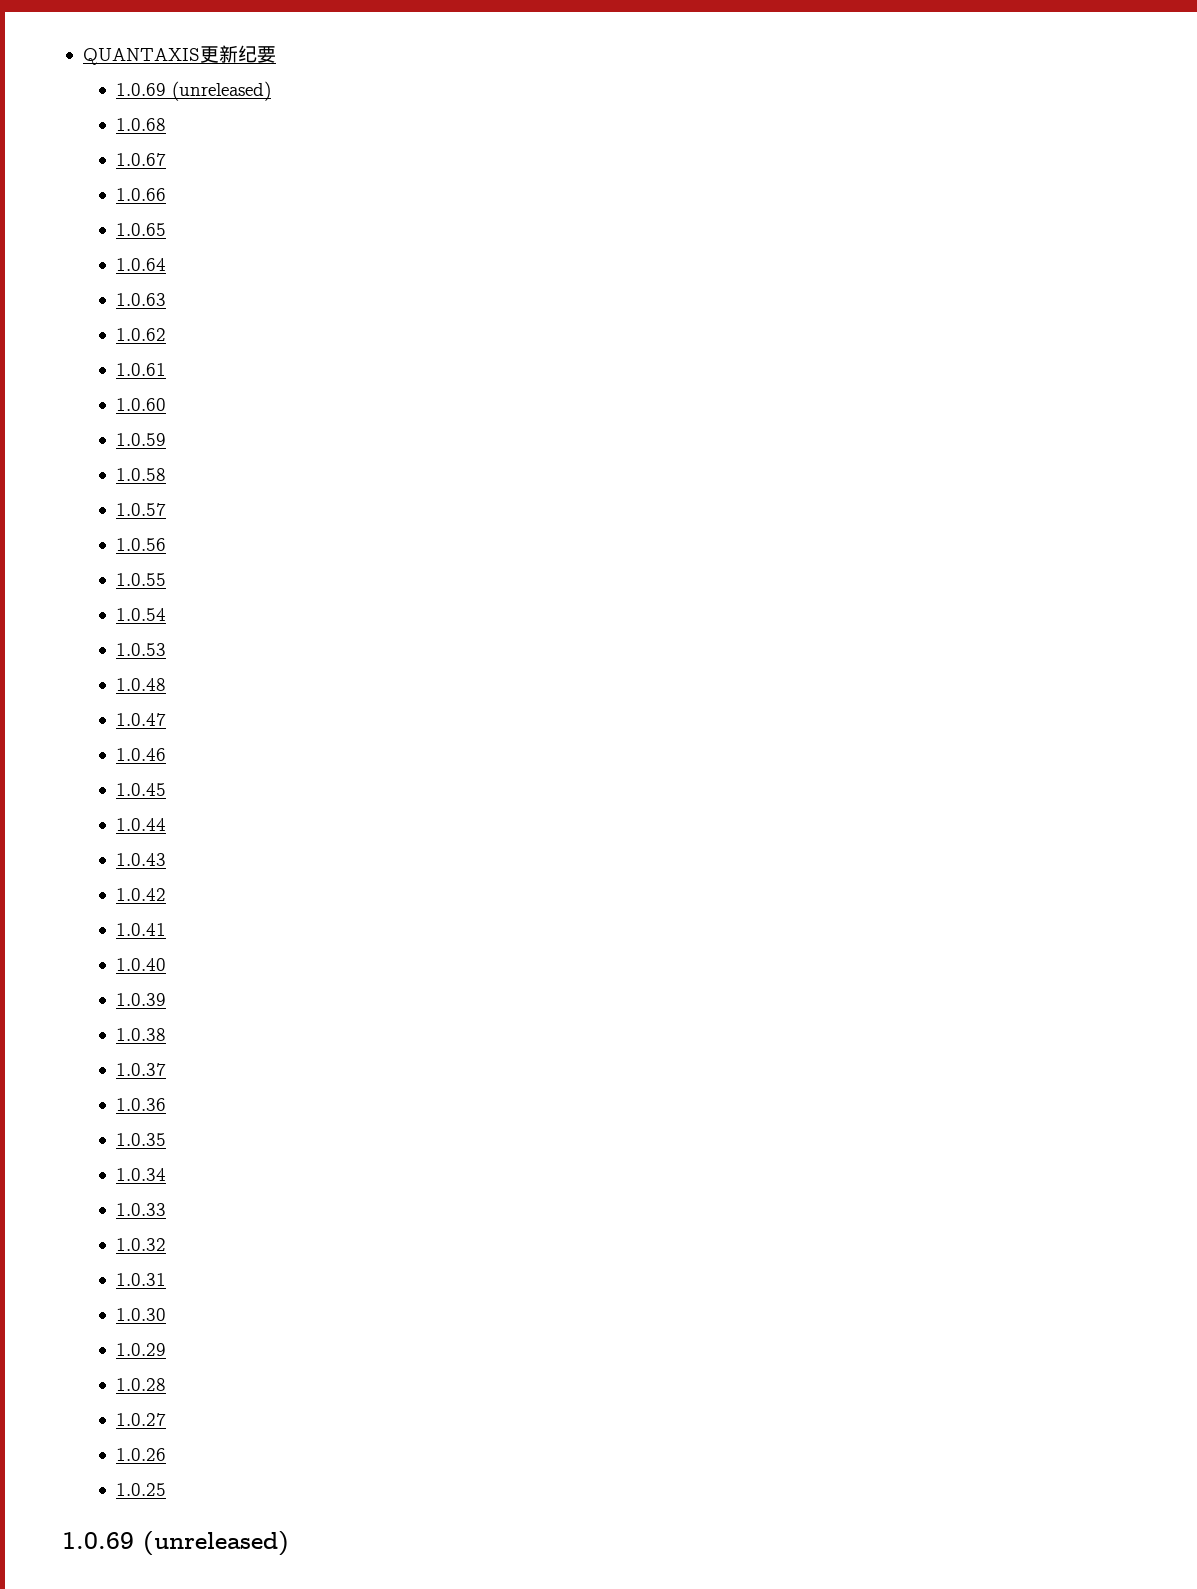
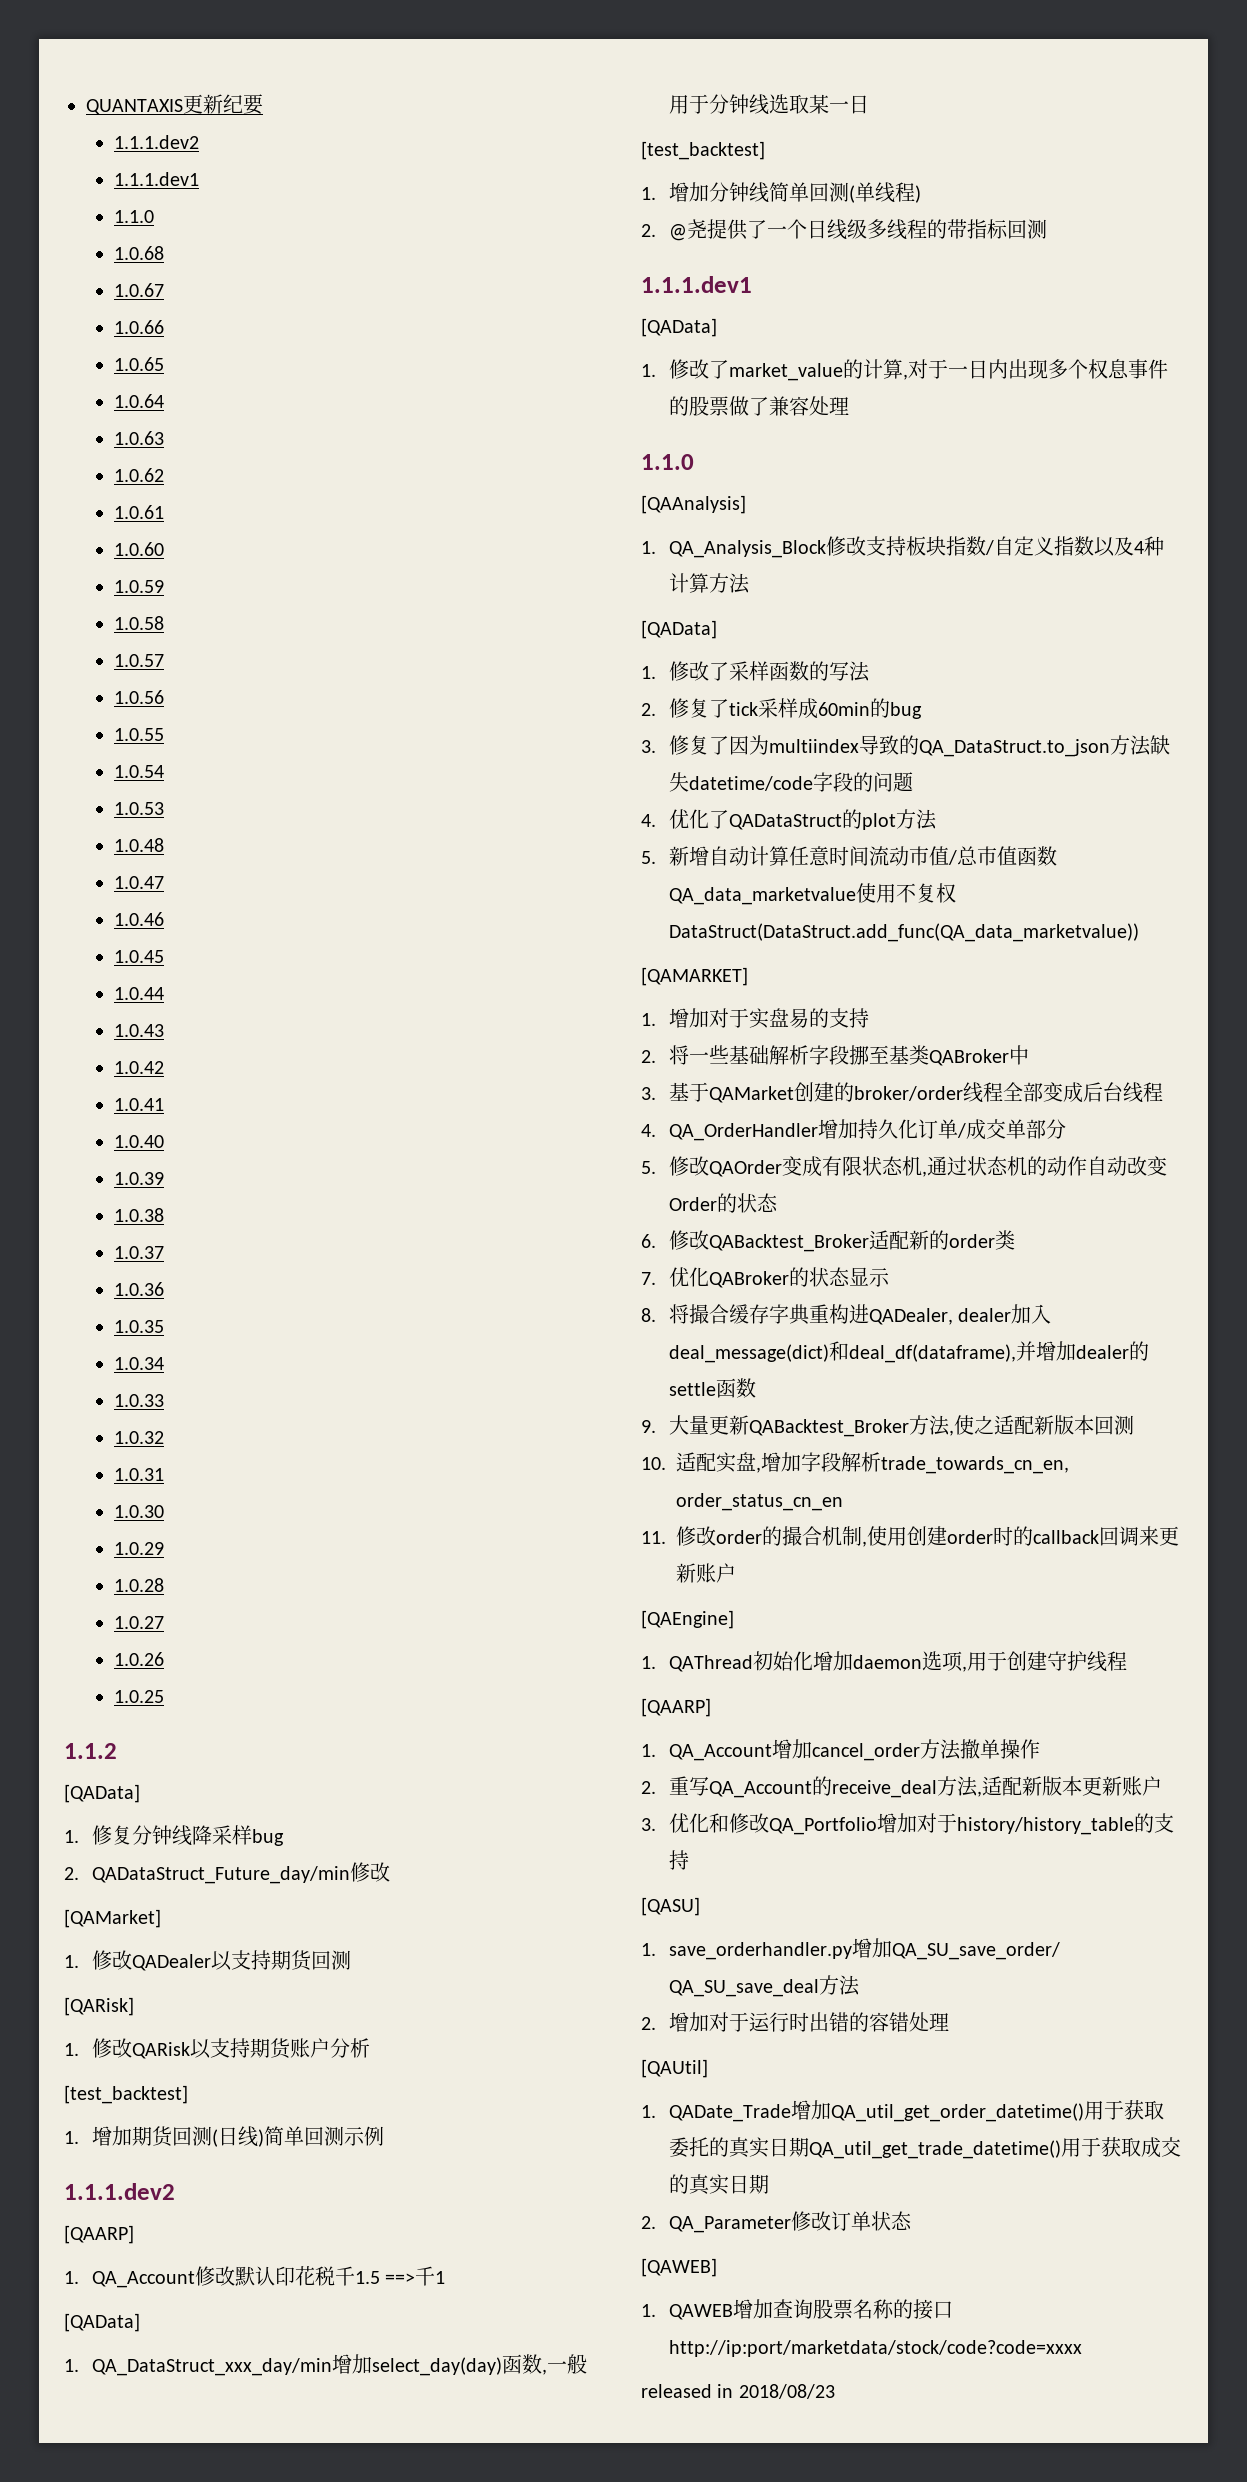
  QUANTAXIS更新纪要
- 1.0.69 (unreleased)
+ 1.1.1.dev2
+ 1.1.1.dev1
+ 1.1.0
  1.0.25
- 1.0.69 (unreleased)
+ 1.1.2
+ [QAData]
+ 1.修复分钟线降采样bug
+ 2. QADataStruct_Future_day/min修改
+ [QAMarket]
+ 1.修改QADealer以支持期货回测
+ [QARisk]
+ 1.修改QARisk以支持期货账户分析
+ [test_backtest]
+ 1.增加期货回测(日线)简单回测示例
+ 1.1.1.dev2
+ [QAARP]
+ 1. QA_Account修改默认印花税千1.5 ==>千1
+ [QAData]
+ 1. QA_DataStruct_xxx_day/min增加select_day(day)函数,一般用于分钟线选取某一日
+ [test_backtest]
+ 1.增加分钟线简单回测(单线程)
+ 2. @尧提供了一个日线级多线程的带指标回测
+ 1.1.1.dev1
+ [QAData]
+ 1.修改了market_value的计算,对于一日内出现多个权息事件的股票做了兼容处理
+ 1.1.0
+ [QAAnalysis]
+ 1. QA_Analysis_Block修改支持板块指数/自定义指数以及4种计算方法
+ [QAData]
+ 1.修改了采样函数的写法
+ 2.修复了tick采样成60min的bug
+ 3.修复了因为multiindex导致的QA_DataStruct.to_json方法缺失datetime/code字段的问题
+ 4.优化了QADataStruct的plot方法
+ 5.新增自动计算任意时间流动市值/总市值函数QA_data_marketvalue使用不复权DataStruct(DataStruct.add_func(QA_data_marketvalue))
+ [QAMARKET]
+ 1.增加对于实盘易的支持
+ 2.将一些基础解析字段挪至基类QABroker中
+ 3.基于QAMarket创建的broker/order线程全部变成后台线程
+ 4. QA_OrderHandler增加持久化订单/成交单部分
+ 5.修改QAOrder变成有限状态机,通过状态机的动作自动改变Order的状态
+ 6.修改QABacktest_Broker适配新的order类
+ 7.优化QABroker的状态显示
+ 8.将撮合缓存字典重构进QADealer, dealer加入deal_message(dict)和deal_df(dataframe),并增加dealer的settle函数
+ 9.大量更新QABacktest_Broker方法,使之适配新版本回测
+ 10.适配实盘,增加字段解析trade_towards_cn_en, order_status_cn_en
+ 11.修改order的撮合机制,使用创建order时的callback回调来更新账户
+ [QAEngine]
+ 1. QAThread初始化增加daemon选项,用于创建守护线程
+ [QAARP]
+ 1. QA_Account增加cancel_order方法撤单操作
+ 2.重写QA_Account的receive_deal方法,适配新版本更新账户
+ 3.优化和修改QA_Portfolio增加对于history/history_table的支持
+ [QASU]
+ 1. save_orderhandler.py增加QA_SU_save_order/ QA_SU_save_deal方法
+ 2.增加对于运行时出错的容错处理
+ [QAUtil]
+ 1. QADate_Trade增加QA_util_get_order_datetime()用于获取委托的真实日期QA_util_get_trade_datetime()用于获取成交的真实日期
+ 2. QA_Parameter修改订单状态
+ [QAWEB]
+ 1. QAWEB增加查询股票名称的接口http://ip:port/marketdata/stock/code?code=xxxx
+ released in 2018/08/23

